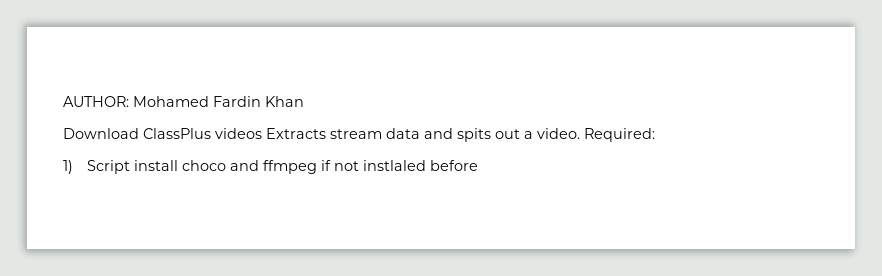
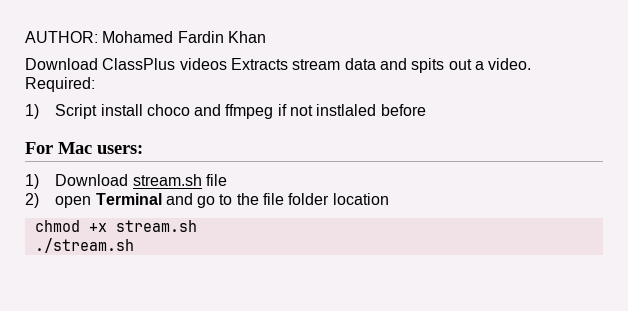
+ For Mac users:
+ 1) Download stream.sh file
+ 2) open Terminal and go to the file folder location
+ chmod +x stream.sh
+ ./stream.sh

